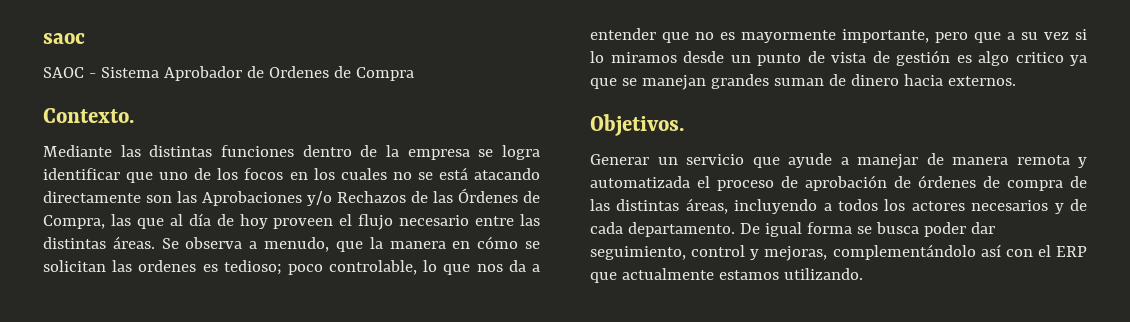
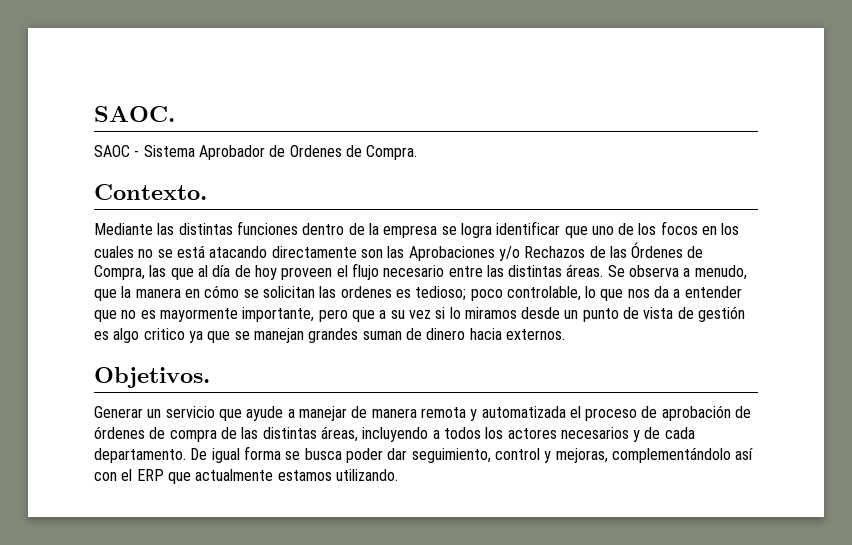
- saoc
+ SAOC.
- SAOC - Sistema Aprobador de Ordenes de Compra
+ SAOC - Sistema Aprobador de Ordenes de Compra.

